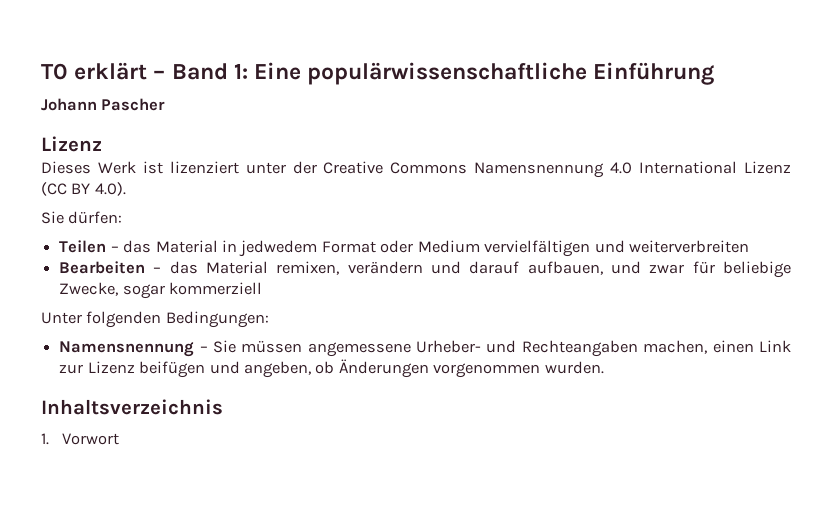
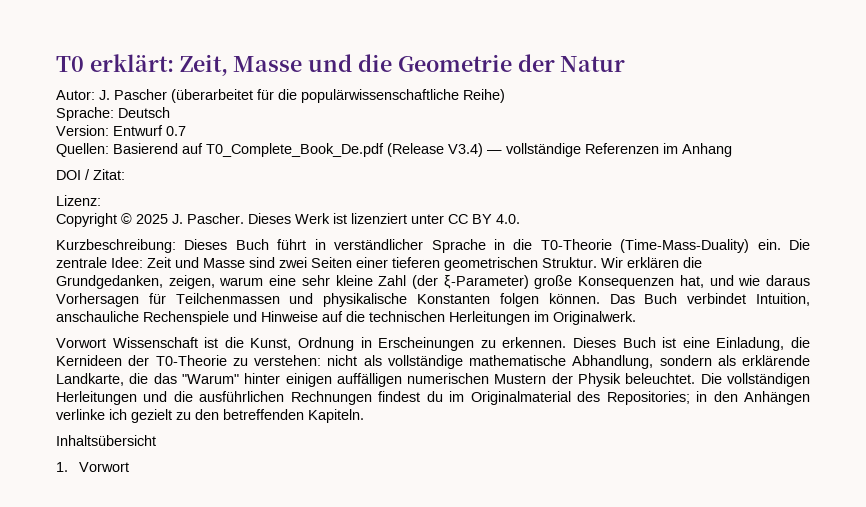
- T0 erklärt – Band 1: Eine populärwissenschaftliche Einführung
- Johann Pascher
- Lizenz
- Dieses Werk ist lizenziert unter der Creative Commons Namensnennung 4.0 International Lizenz (CC BY 4.0).
- Sie dürfen:
- Teilen – das Material in jedwedem Format oder Medium vervielfältigen und weiterverbreiten
- Bearbeiten – das Material remixen, verändern und darauf aufbauen, und zwar für beliebige Zwecke, sogar kommerziell
- Unter folgenden Bedingungen:
- Namensnennung – Sie müssen angemessene Urheber- und Rechteangaben machen, einen Link zur Lizenz beifügen und angeben, ob Änderungen vorgenommen wurden.
- Inhaltsverzeichnis
+ T0 erklärt: Zeit, Masse und die Geometrie der Natur
+ Autor: J. Pascher (überarbeitet für die populärwissenschaftliche Reihe)
+ Sprache: Deutsch
+ Version: Entwurf 0.7
+ Quellen: Basierend auf T0_Complete_Book_De.pdf (Release V3.4) — vollständige Referenzen im Anhang
+ DOI / Zitat:
+ Lizenz:
+ Copyright © 2025 J. Pascher. Dieses Werk ist lizenziert unter CC BY 4.0.
+ Kurzbeschreibung: Dieses Buch führt in verständlicher Sprache in die T0‑Theorie (Time‑Mass‑Duality) ein. Die zentrale Idee: Zeit und Masse sind zwei Seiten einer tieferen geometrischen Struktur. Wir erklären die Grundgedanken, zeigen, warum eine sehr kleine Zahl (der ξ‑Parameter) große Konsequenzen hat, und wie daraus Vorhersagen für Teilchenmassen und physikalische Konstanten folgen können. Das Buch verbindet Intuition, anschauliche Rechenspiele und Hinweise auf die technischen Herleitungen im Originalwerk.
+ Vorwort Wissenschaft ist die Kunst, Ordnung in Erscheinungen zu erkennen. Dieses Buch ist eine Einladung, die Kernideen der T0‑Theorie zu verstehen: nicht als vollständige mathematische Abhandlung, sondern als erklärende Landkarte, die das "Warum" hinter einigen auffälligen numerischen Mustern der Physik beleuchtet. Die vollständigen Herleitungen und die ausführlichen Rechnungen findest du im Originalmaterial des Repositories; in den Anhängen verlinke ich gezielt zu den betreffenden Kapiteln.
+ Inhaltsübersicht

